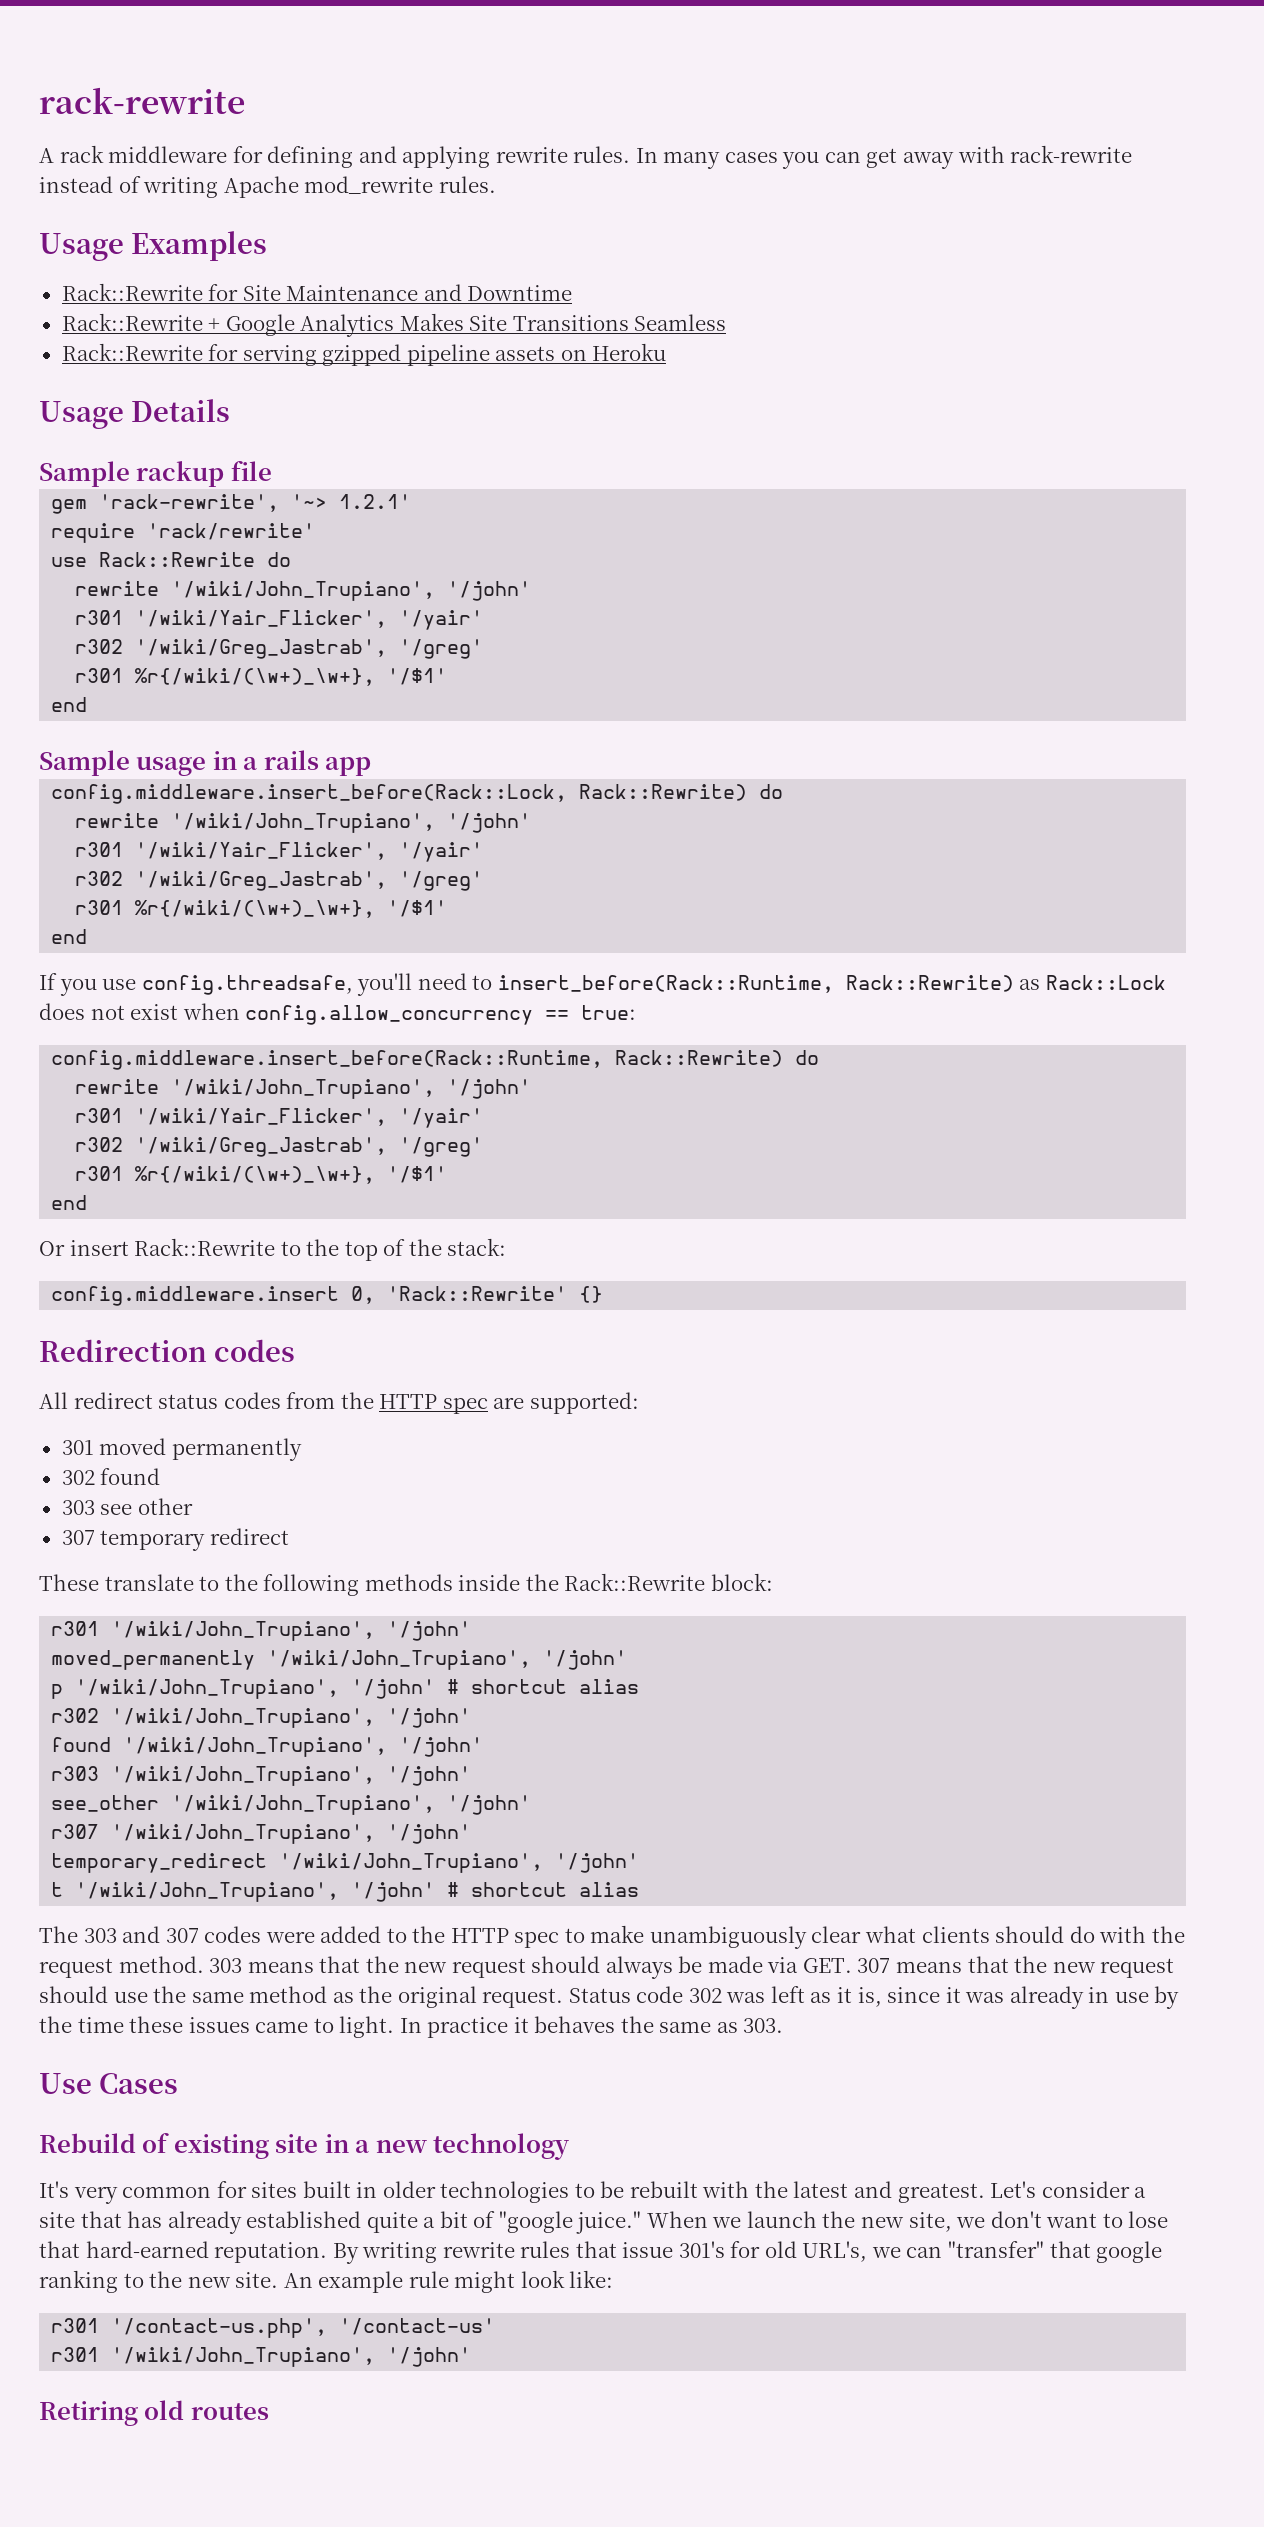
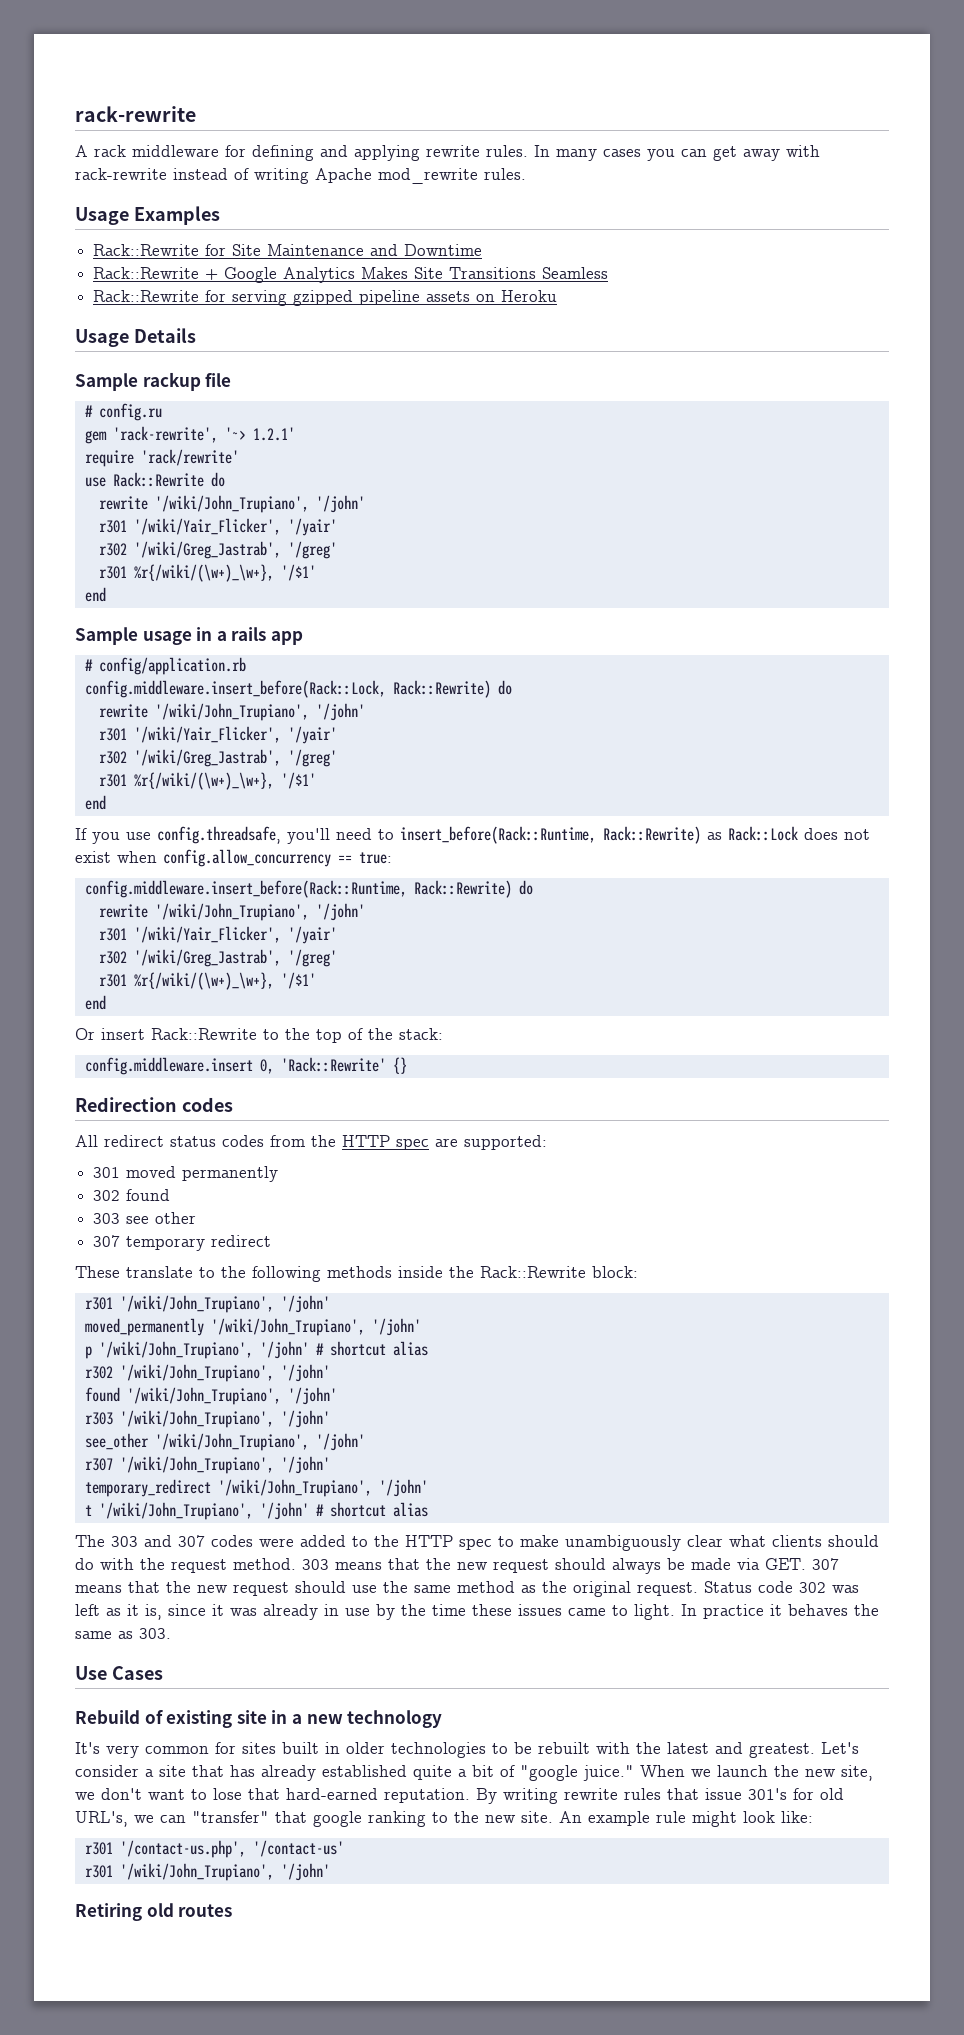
+ # config.ru
+ # config/application.rb

